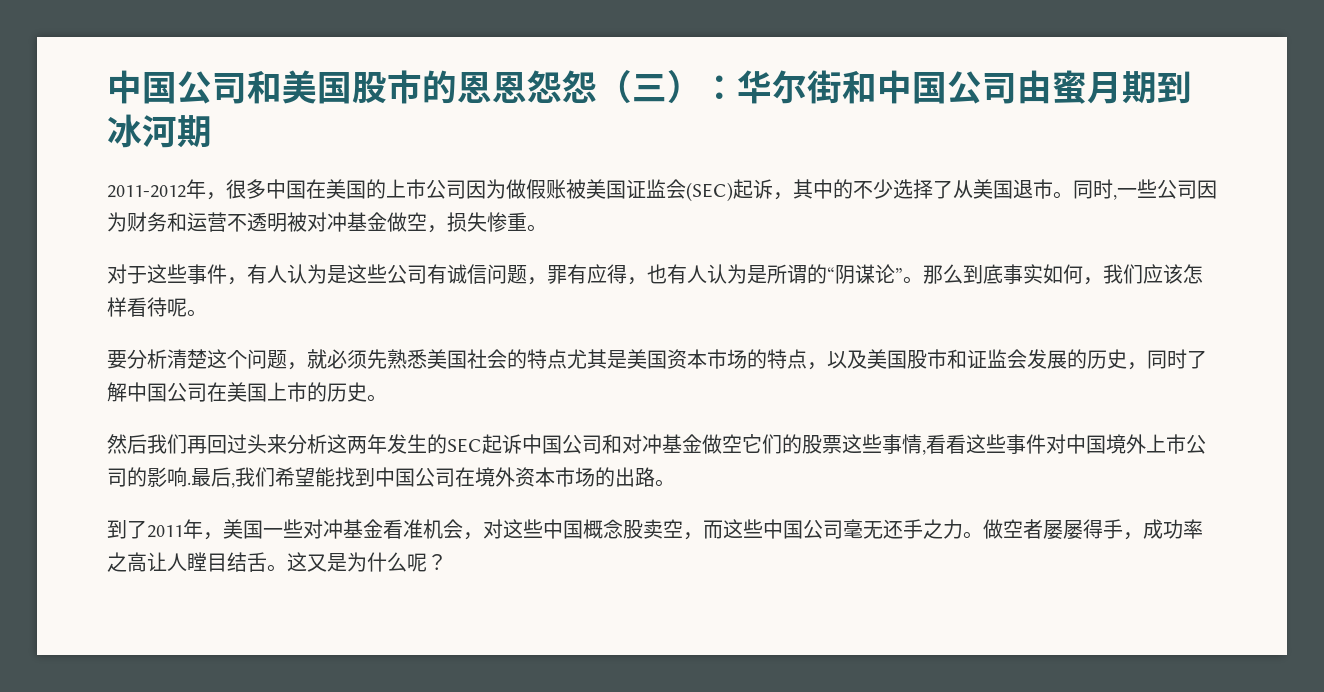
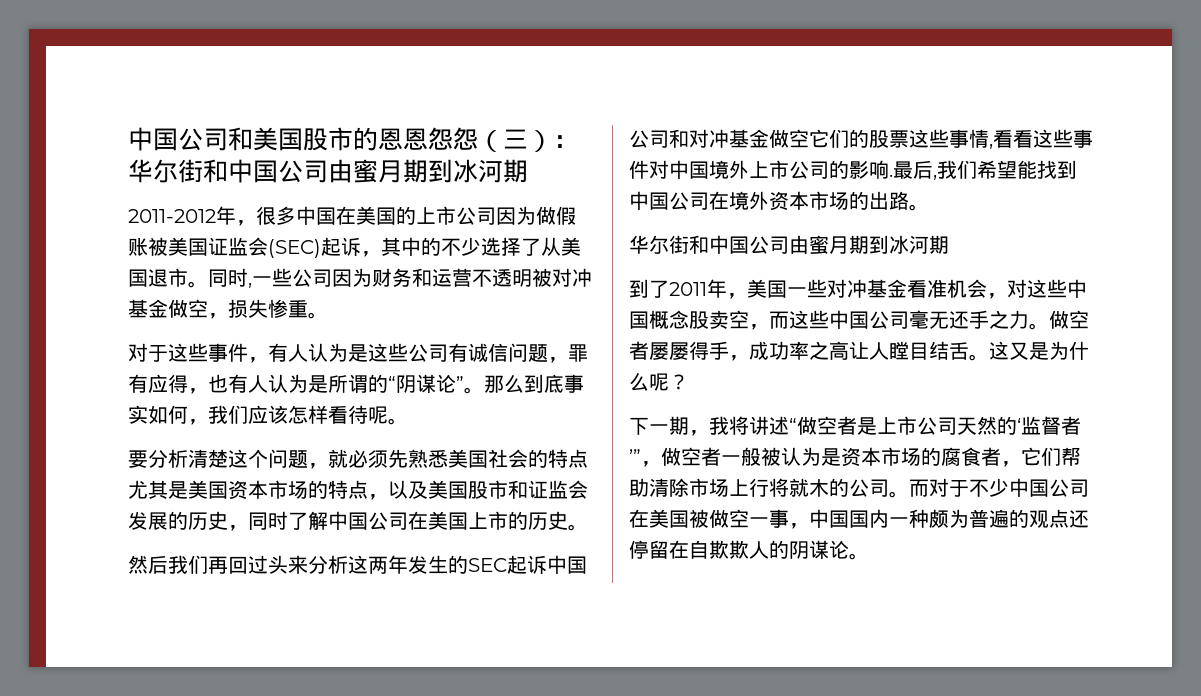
  最后,我们希望能找到中国公司在境外资本市场的出路。
+ 华尔街和中国公司由蜜月期到冰河期
+ 下一期，我将讲述“做空者是上市公司天然的‘监督者’”，做空者一般被认为是资本市场的腐食者，它们帮助清除市场上行将就木的公司。而对于不少中国公司在美国被做空一事，中国国内一种颇为普遍的观点还停留在自欺欺人的阴谋论。

